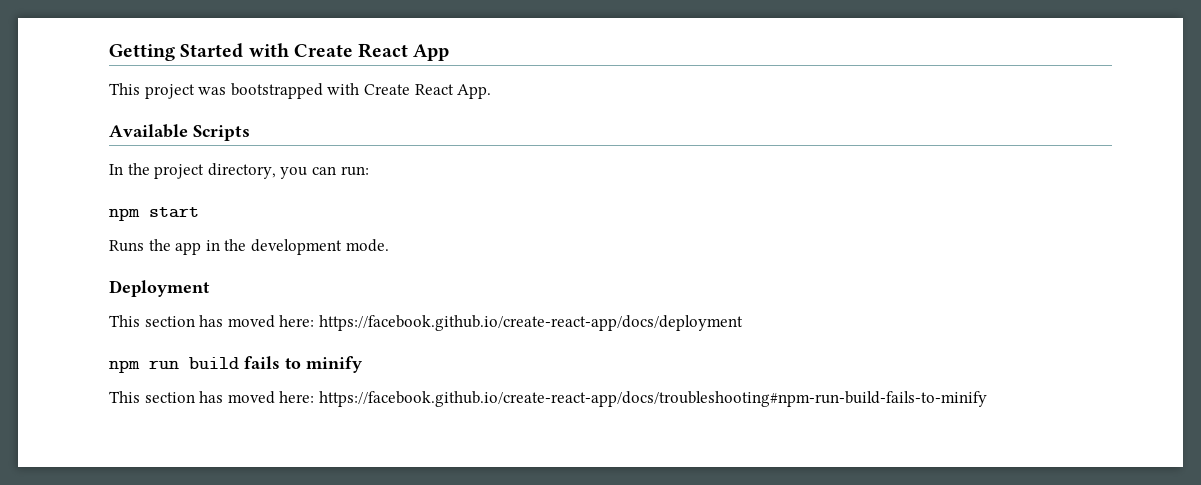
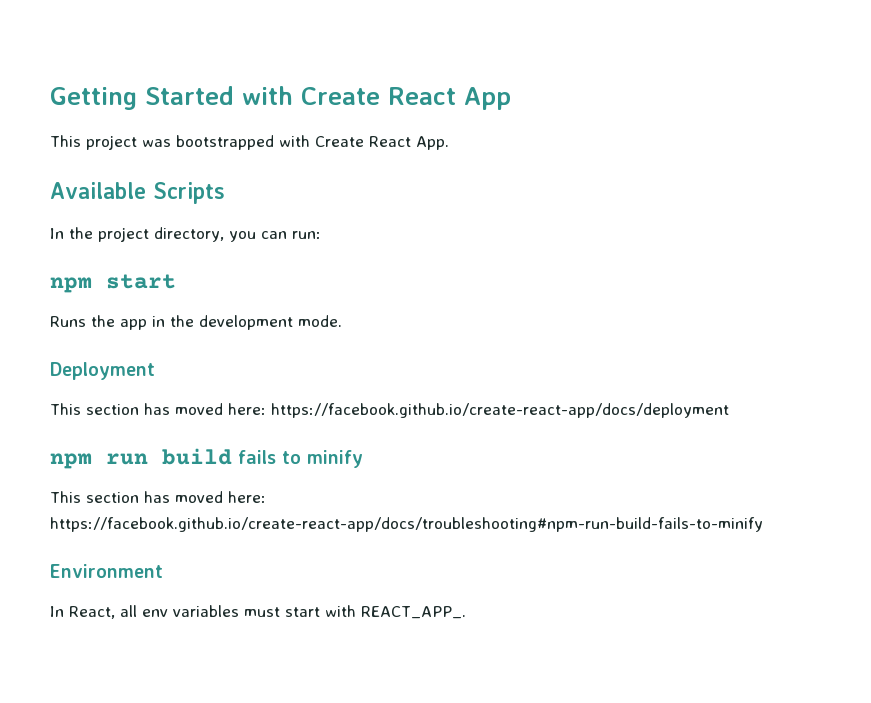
+ Environment
+ In React, all env variables must start with REACT_APP_.

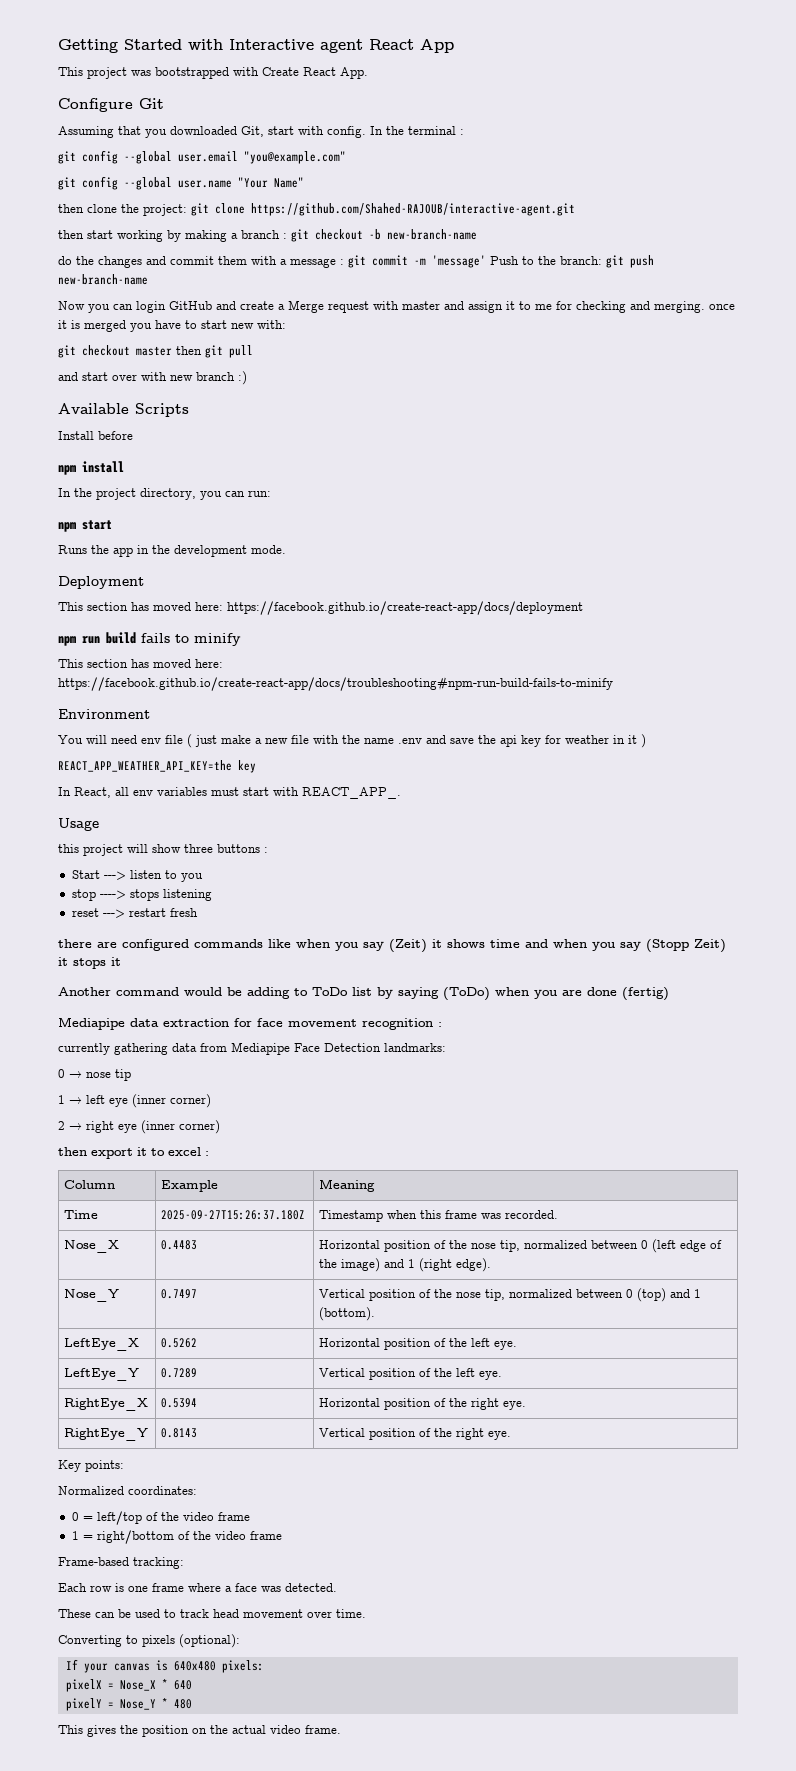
- Getting Started with Create React App
+ Getting Started with Interactive agent React App
+ Configure Git
+ Assuming that you downloaded Git, start with config. In the terminal :
+ git config --global user.email "you@example.com"
+ git config --global user.name "Your Name"
+ then clone the project: git clone https://github.com/Shahed-RAJOUB/interactive-agent.git
+ then start working by making a branch : git checkout -b new-branch-name
+ do the changes and commit them with a message : git commit -m 'message' Push to the branch: git push new-branch-name
+ Now you can login GitHub and create a Merge request with master and assign it to me for checking and merging. once it is merged you have to start new with:
+ git checkout master then git pull
+ and start over with new branch :)
  Available Scripts
+ Install before
+ npm install
+ You will need env file ( just make a new file with the name .env and save the api key for weather in it )
+ REACT_APP_WEATHER_API_KEY=the key
+ Usage
+ this project will show three buttons :
+ Start ---> listen to you
+ stop ----> stops listening
+ reset ---> restart fresh
+ there are configured commands like when you say (Zeit) it shows time and when you say (Stopp Zeit) it stops it
+ Another command would be adding to ToDo list by saying (ToDo) when you are done (fertig)
+ Mediapipe data extraction for face movement recognition :
+ currently gathering data from Mediapipe Face Detection landmarks:
+ 0 → nose tip
+ 1 → left eye (inner corner)
+ 2 → right eye (inner corner)
+ then export it to excel :
+ Column | Example | Meaning
+ Time | 2025-09-27T15:26:37.180Z | Timestamp when this frame was recorded.
+ Nose_X | 0.4483 | Horizontal position of the nose tip, normalized between 0 (left edge of the image) and 1 (right edge).
+ Nose_Y | 0.7497 | Vertical position of the nose tip, normalized between 0 (top) and 1 (bottom).
+ LeftEye_X | 0.5262 | Horizontal position of the left eye.
+ LeftEye_Y | 0.7289 | Vertical position of the left eye.
+ RightEye_X | 0.5394 | Horizontal position of the right eye.
+ RightEye_Y | 0.8143 | Vertical position of the right eye.
+ Key points:
+ Normalized coordinates:
+ 0 = left/top of the video frame
+ 1 = right/bottom of the video frame
+ Frame-based tracking:
+ Each row is one frame where a face was detected.
+ These can be used to track head movement over time.
+ Converting to pixels (optional):
+ If your canvas is 640x480 pixels:
+ pixelX = Nose_X * 640
+ pixelY = Nose_Y * 480
+ This gives the position on the actual video frame.

